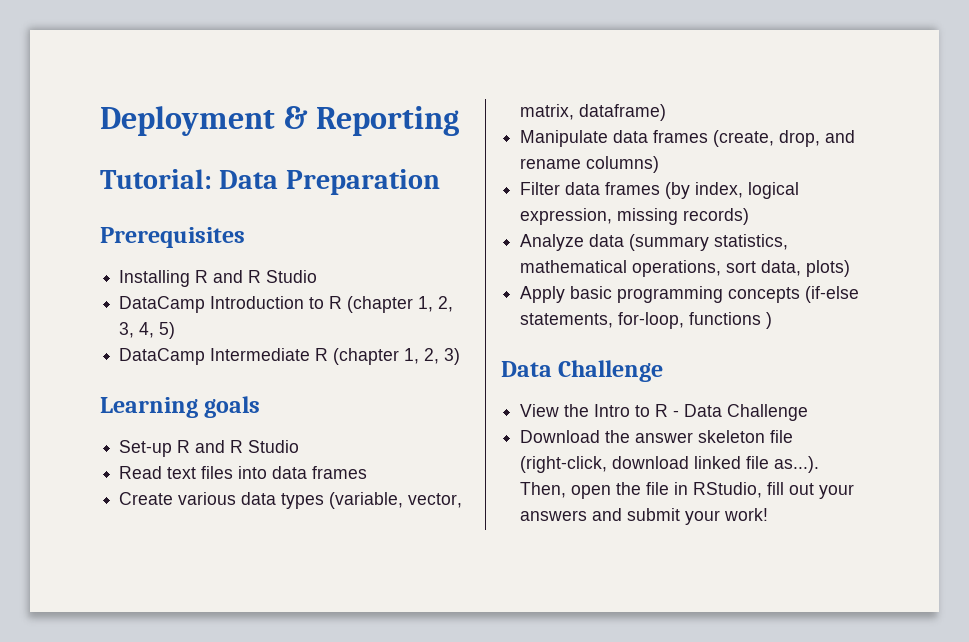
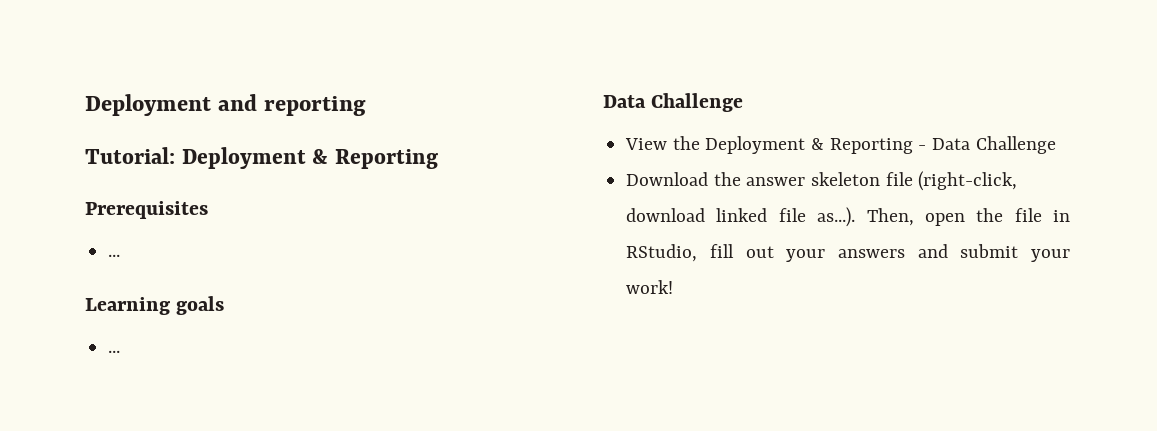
- Deployment & Reporting
- Tutorial: Data Preparation
+ Deployment and reporting
+ Tutorial: Deployment & Reporting
  Prerequisites
- Installing R and R Studio
- DataCamp Introduction to R (chapter 1, 2, 3, 4, 5)
- DataCamp Intermediate R (chapter 1, 2, 3)
+ ...
  Learning goals
- Set-up R and R Studio
- Read text files into data frames
- Create various data types (variable, vector, matrix, dataframe)
- Manipulate data frames (create, drop, and rename columns)
- Filter data frames (by index, logical expression, missing records)
- Analyze data (summary statistics, mathematical operations, sort data, plots)
- Apply basic programming concepts (if-else statements, for-loop, functions )
+ ...
- View the Intro to R - Data Challenge
+ View the Deployment & Reporting - Data Challenge

